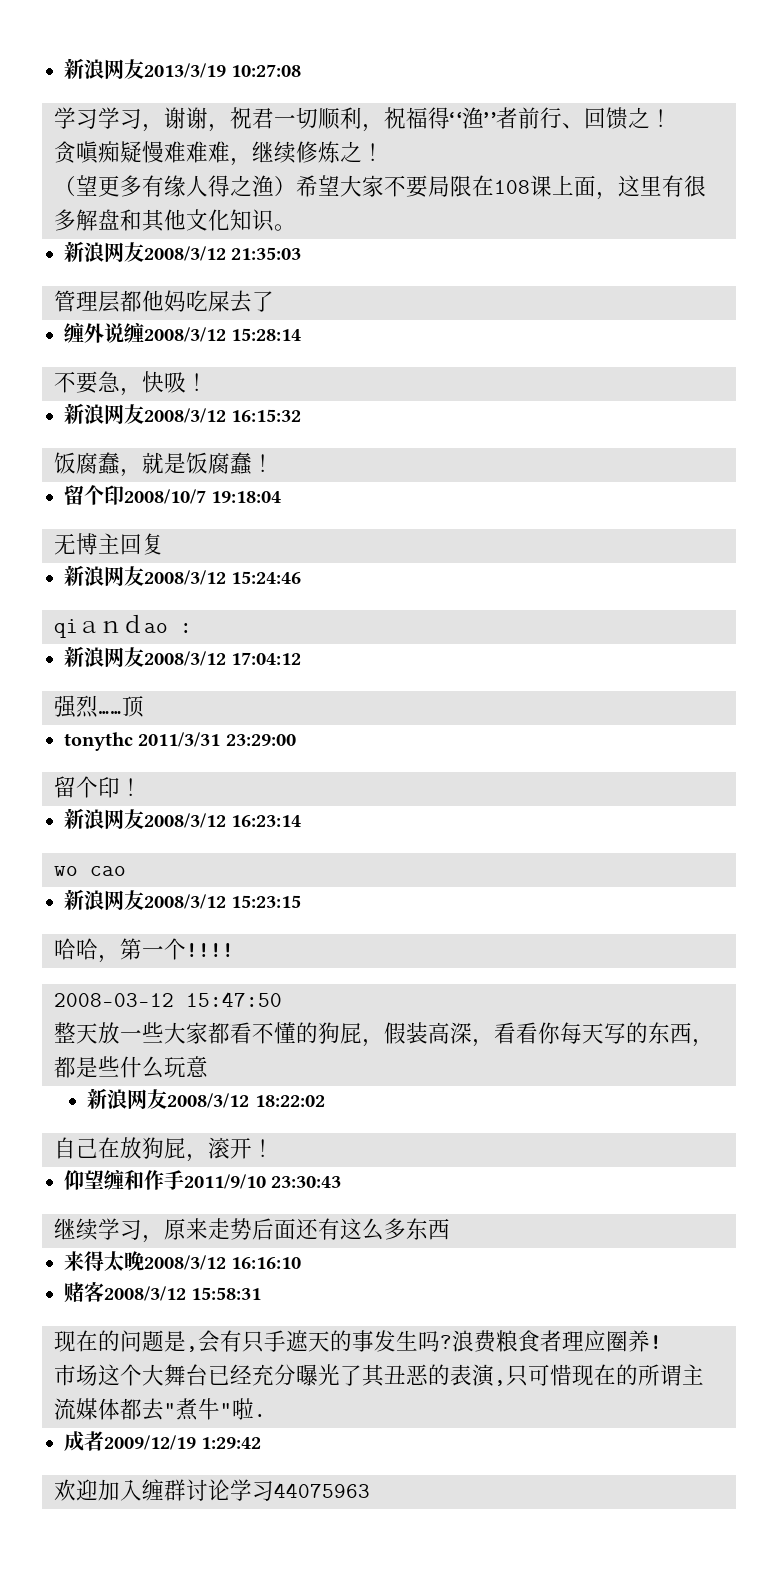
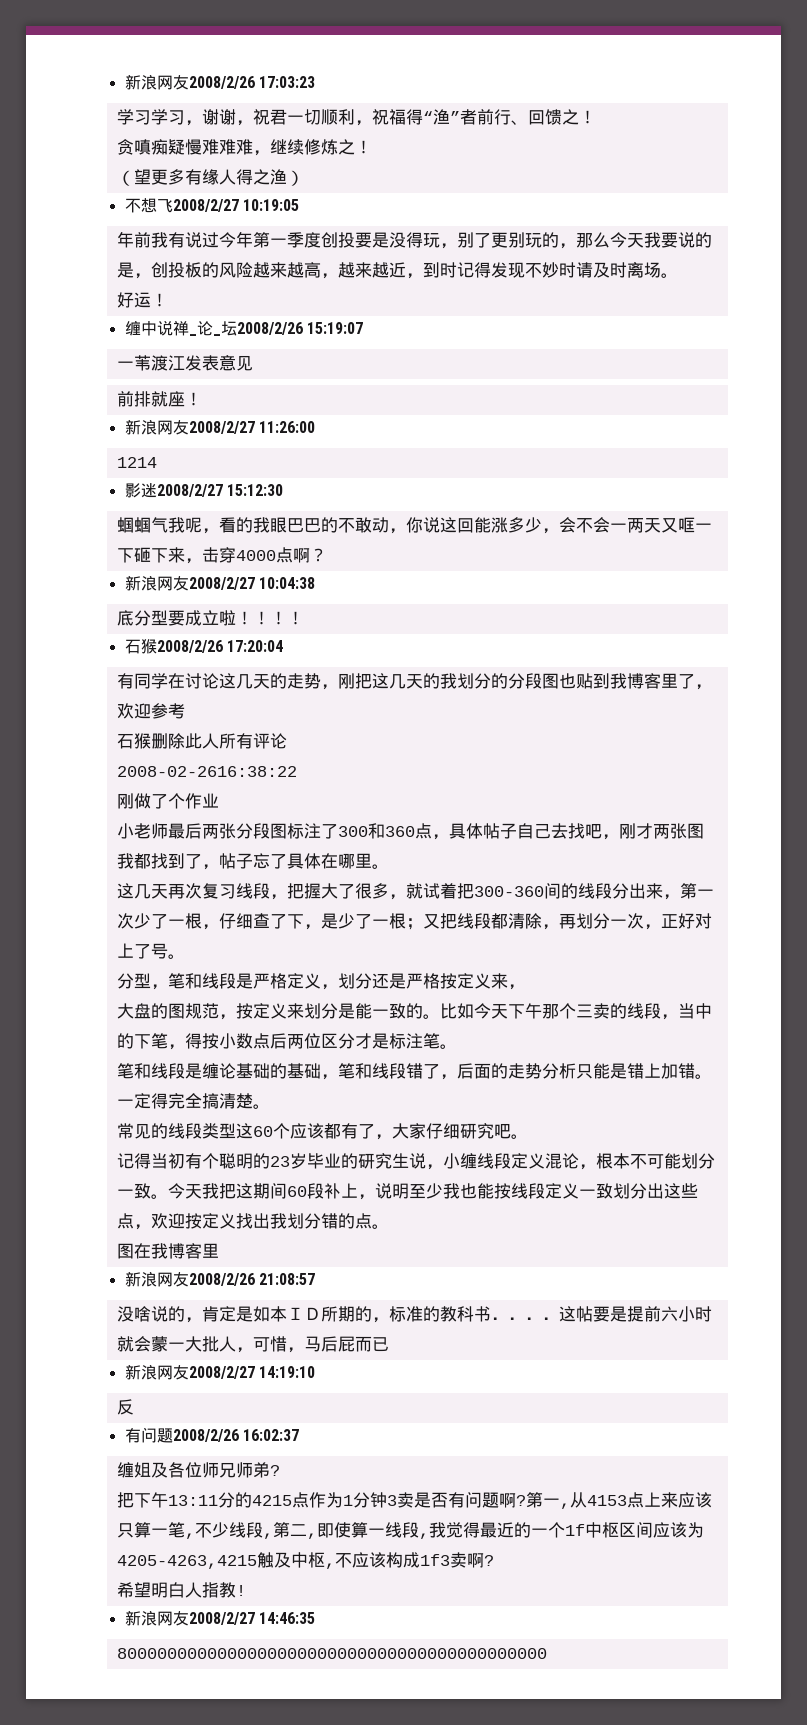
- 新浪网友2013/3/19 10:27:08
+ 新浪网友2008/2/26 17:03:23
- （望更多有缘人得之渔）希望大家不要局限在108课上面，这里有很多解盘和其他文化知识。
- 新浪网友2008/3/12 21:35:03
- 管理层都他妈吃屎去了
- 缠外说缠2008/3/12 15:28:14
- 不要急，快吸！
- 新浪网友2008/3/12 16:15:32
- 饭腐蠢，就是饭腐蠢！
- 留个印2008/10/7 19:18:04
- 无博主回复
- 新浪网友2008/3/12 15:24:46
- qiａｎｄao :
- 新浪网友2008/3/12 17:04:12
- 强烈……顶
- tonythc 2011/3/31 23:29:00
- 留个印！
- 新浪网友2008/3/12 16:23:14
- wo cao
- 新浪网友2008/3/12 15:23:15
- 哈哈，第一个!!!!
- 2008-03-12 15:47:50
- 整天放一些大家都看不懂的狗屁，假装高深，看看你每天写的东西，都是些什么玩意
- 新浪网友2008/3/12 18:22:02
- 自己在放狗屁，滚开！
- 仰望缠和作手2011/9/10 23:30:43
- 继续学习，原来走势后面还有这么多东西
- 来得太晚2008/3/12 16:16:10
- 赌客2008/3/12 15:58:31
- 现在的问题是,会有只手遮天的事发生吗?浪费粮食者理应圈养!
- 市场这个大舞台已经充分曝光了其丑恶的表演,只可惜现在的所谓主流媒体都去"煮牛"啦.
- 成者2009/12/19 1:29:42
- 欢迎加入缠群讨论学习44075963
+ （望更多有缘人得之渔）
+ 不想飞2008/2/27 10:19:05
+ 年前我有说过今年第一季度创投要是没得玩，别了更别玩的，那么今天我要说的是，创投板的风险越来越高，越来越近，到时记得发现不妙时请及时离场。
+ 好运！
+ 缠中说禅_论_坛2008/2/26 15:19:07
+ 一苇渡江发表意见
+ 前排就座！
+ 新浪网友2008/2/27 11:26:00
+ 1214
+ 影迷2008/2/27 15:12:30
+ 蝈蝈气我呢，看的我眼巴巴的不敢动，你说这回能涨多少，会不会一两天又哐一下砸下来，击穿4000点啊？
+ 新浪网友2008/2/27 10:04:38
+ 底分型要成立啦！！！！
+ 石猴2008/2/26 17:20:04
+ 有同学在讨论这几天的走势，刚把这几天的我划分的分段图也贴到我博客里了，欢迎参考
+ 石猴删除此人所有评论
+ 2008-02-2616:38:22
+ 刚做了个作业
+ 小老师最后两张分段图标注了300和360点，具体帖子自己去找吧，刚才两张图我都找到了，帖子忘了具体在哪里。
+ 这几天再次复习线段，把握大了很多，就试着把300-360间的线段分出来，第一次少了一根，仔细查了下，是少了一根；又把线段都清除，再划分一次，正好对上了号。
+ 分型，笔和线段是严格定义，划分还是严格按定义来，
+ 大盘的图规范，按定义来划分是能一致的。比如今天下午那个三卖的线段，当中的下笔，得按小数点后两位区分才是标注笔。
+ 笔和线段是缠论基础的基础，笔和线段错了，后面的走势分析只能是错上加错。一定得完全搞清楚。
+ 常见的线段类型这60个应该都有了，大家仔细研究吧。
+ 记得当初有个聪明的23岁毕业的研究生说，小缠线段定义混论，根本不可能划分一致。今天我把这期间60段补上，说明至少我也能按线段定义一致划分出这些点，欢迎按定义找出我划分错的点。
+ 图在我博客里
+ 新浪网友2008/2/26 21:08:57
+ 没啥说的，肯定是如本ＩＤ所期的，标准的教科书．．．．这帖要是提前六小时就会蒙一大批人，可惜，马后屁而已
+ 新浪网友2008/2/27 14:19:10
+ 反
+ 有问题2008/2/26 16:02:37
+ 缠姐及各位师兄师弟?
+ 把下午13:11分的4215点作为1分钟3卖是否有问题啊?第一,从4153点上来应该只算一笔,不少线段,第二,即使算一线段,我觉得最近的一个1f中枢区间应该为4205-4263,4215触及中枢,不应该构成1f3卖啊?
+ 希望明白人指教!
+ 新浪网友2008/2/27 14:46:35
+ 8000000000000000000000000000000000000000000

